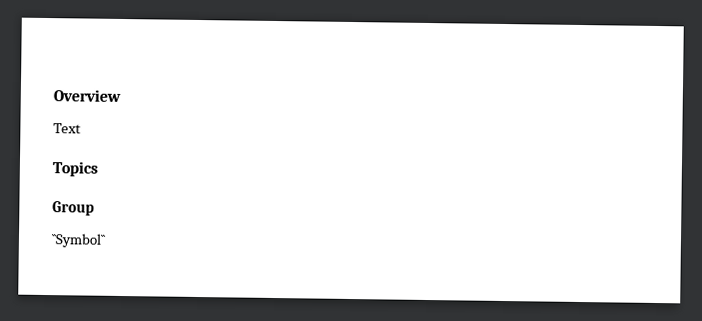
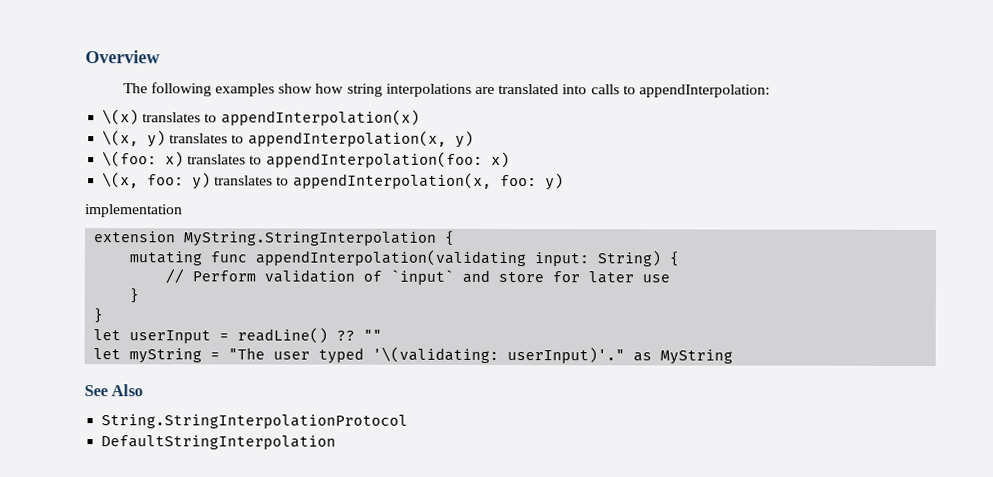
- Text
- Topics
- Group
- ``Symbol``
+ The following examples show how string interpolations are translated into calls to appendInterpolation:
+ \(x) translates to appendInterpolation(x)
+ \(x, y) translates to appendInterpolation(x, y)
+ \(foo: x) translates to appendInterpolation(foo: x)
+ \(x, foo: y) translates to appendInterpolation(x, foo: y)
+ implementation
+ extension MyString.StringInterpolation {
+ mutating func appendInterpolation(validating input: String) {
+ // Perform validation of `input` and store for later use
+ }
+ }
+ let userInput = readLine() ?? ""
+ let myString = "The user typed '\(validating: userInput)'." as MyString
+ See Also
+ String.StringInterpolationProtocol
+ DefaultStringInterpolation

